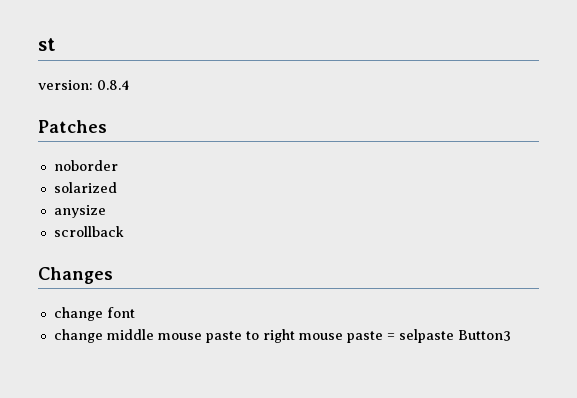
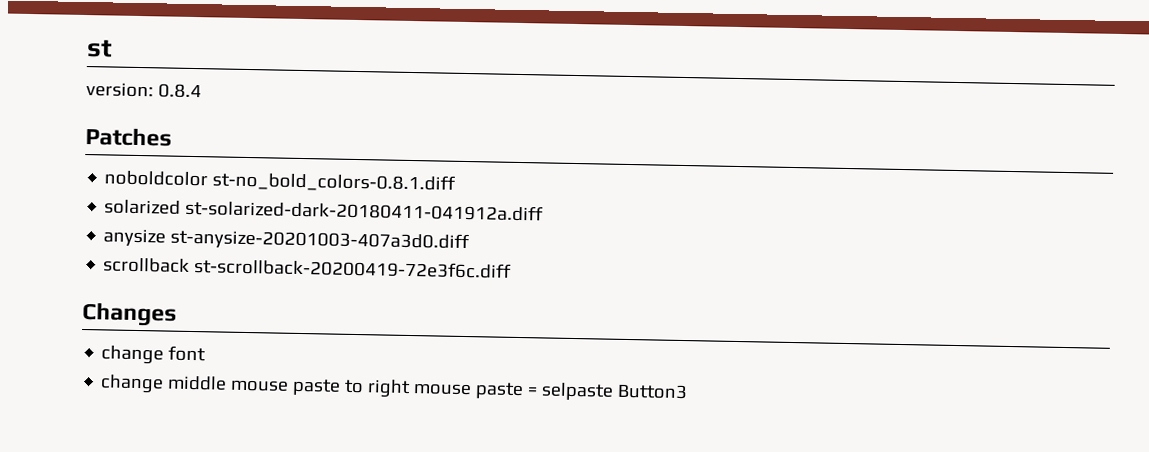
- noborder
+ noboldcolor st-no_bold_colors-0.8.1.diff
- solarized
+ solarized st-solarized-dark-20180411-041912a.diff
- anysize
+ anysize st-anysize-20201003-407a3d0.diff
- scrollback
+ scrollback st-scrollback-20200419-72e3f6c.diff

